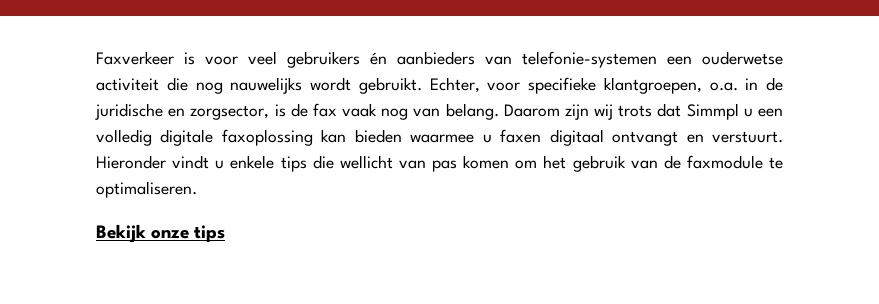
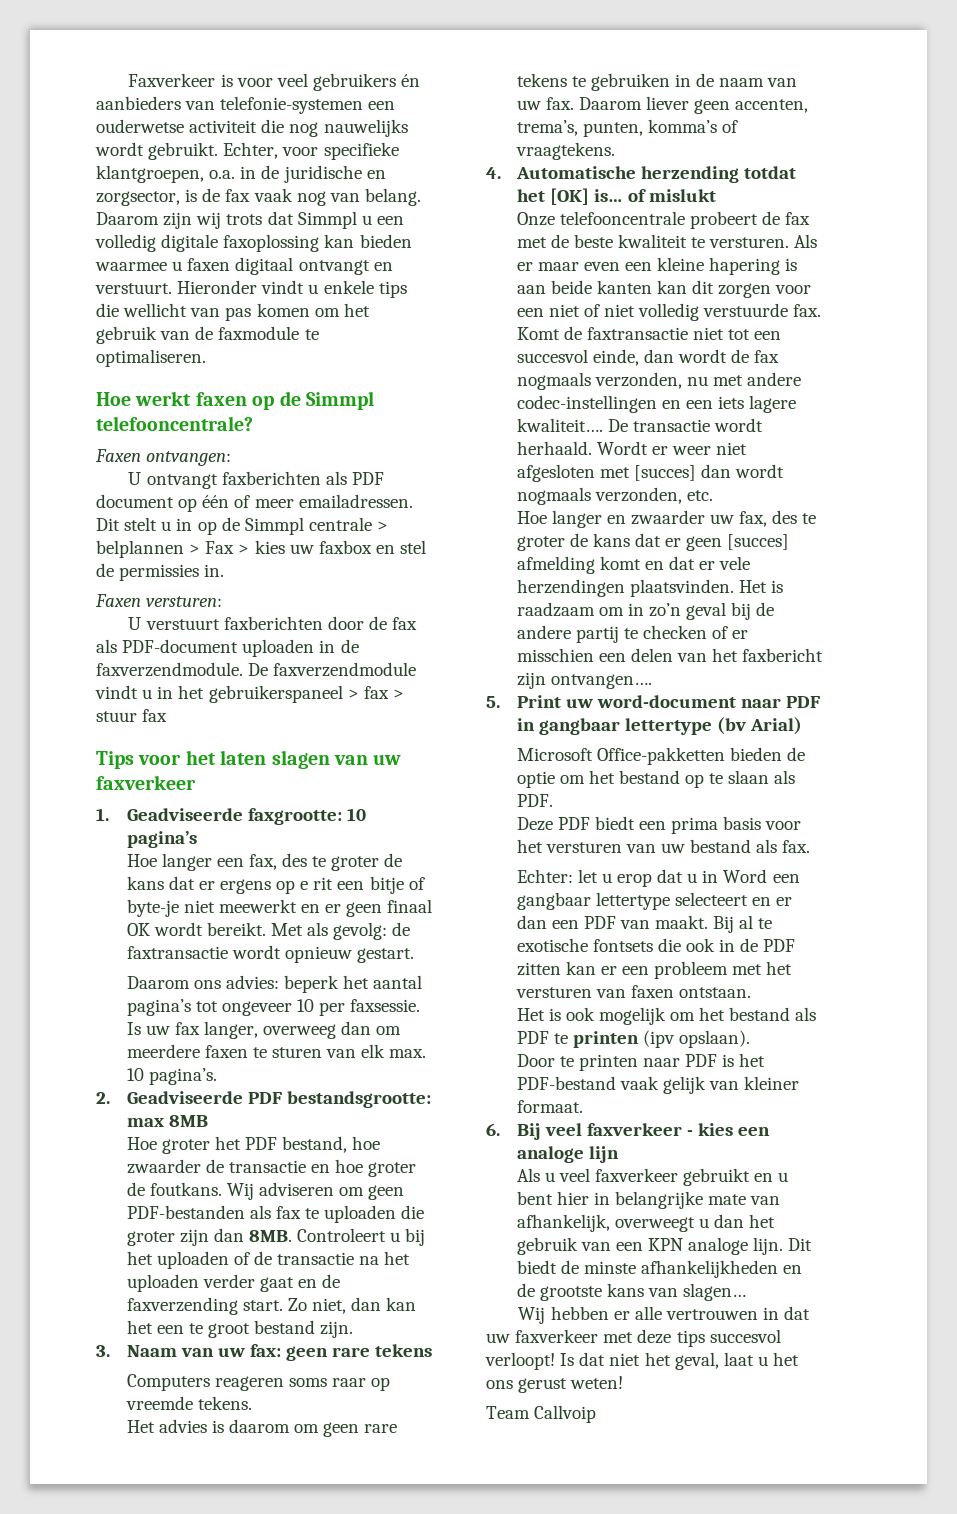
- Bekijk onze tips
+ Hoe werkt faxen op de Simmpl telefooncentrale?
+ Faxen ontvangen:
+ U ontvangt faxberichten als PDF document op één of meer emailadressen. Dit stelt u in op de Simmpl centrale > belplannen > Fax > kies uw faxbox en stel de permissies in.
+ Faxen versturen:
+ U verstuurt faxberichten door de fax als PDF-document uploaden in de faxverzendmodule. De faxverzendmodule vindt u in het gebruikerspaneel > fax > stuur fax
+ Tips voor het laten slagen van uw faxverkeer
+ 1. Geadviseerde faxgrootte: 10 pagina’s
+ Hoe langer een fax, des te groter de kans dat er ergens op e rit een bitje of byte-je niet meewerkt en er geen finaal OK wordt bereikt. Met als gevolg: de faxtransactie wordt opnieuw gestart.
+ Daarom ons advies: beperk het aantal pagina’s tot ongeveer 10 per faxsessie. Is uw fax langer, overweeg dan om meerdere faxen te sturen van elk max. 10 pagina’s.
+ 2. Geadviseerde PDF bestandsgrootte: max 8MB
+ Hoe groter het PDF bestand, hoe zwaarder de transactie en hoe groter de foutkans. Wij adviseren om geen PDF-bestanden als fax te uploaden die groter zijn dan 8MB. Controleert u bij het uploaden of de transactie na het uploaden verder gaat en de faxverzending start. Zo niet, dan kan het een te groot bestand zijn.
+ 3. Naam van uw fax: geen rare tekens
+ Computers reageren soms raar op vreemde tekens.
+ Het advies is daarom om geen rare tekens te gebruiken in de naam van uw fax. Daarom liever geen accenten, trema’s, punten, komma’s of vraagtekens.
+ 4. Automatische herzending totdat het [OK] is… of mislukt
+ Onze telefooncentrale probeert de fax met de beste kwaliteit te versturen. Als er maar even een kleine hapering is aan beide kanten kan dit zorgen voor een niet of niet volledig verstuurde fax. Komt de faxtransactie niet tot een succesvol einde, dan wordt de fax nogmaals verzonden, nu met andere codec-instellingen en een iets lagere kwaliteit…. De transactie wordt herhaald. Wordt er weer niet afgesloten met [succes] dan wordt nogmaals verzonden, etc.
+ Hoe langer en zwaarder uw fax, des te groter de kans dat er geen [succes] afmelding komt en dat er vele herzendingen plaatsvinden. Het is raadzaam om in zo’n geval bij de andere partij te checken of er misschien een delen van het faxbericht zijn ontvangen….
+ 5. Print uw word-document naar PDF in gangbaar lettertype (bv Arial)
+ Microsoft Office-pakketten bieden de optie om het bestand op te slaan als PDF.
+ Deze PDF biedt een prima basis voor het versturen van uw bestand als fax.
+ Echter: let u erop dat u in Word een gangbaar lettertype selecteert en er dan een PDF van maakt. Bij al te exotische fontsets die ook in de PDF zitten kan er een probleem met het versturen van faxen ontstaan.
+ Het is ook mogelijk om het bestand als PDF te printen (ipv opslaan).
+ Door te printen naar PDF is het PDF-bestand vaak gelijk van kleiner formaat.
+ 6. Bij veel faxverkeer - kies een analoge lijn
+ Als u veel faxverkeer gebruikt en u bent hier in belangrijke mate van afhankelijk, overweegt u dan het gebruik van een KPN analoge lijn. Dit biedt de minste afhankelijkheden en de grootste kans van slagen…
+ Wij hebben er alle vertrouwen in dat uw faxverkeer met deze tips succesvol verloopt! Is dat niet het geval, laat u het ons gerust weten!
+ Team Callvoip

